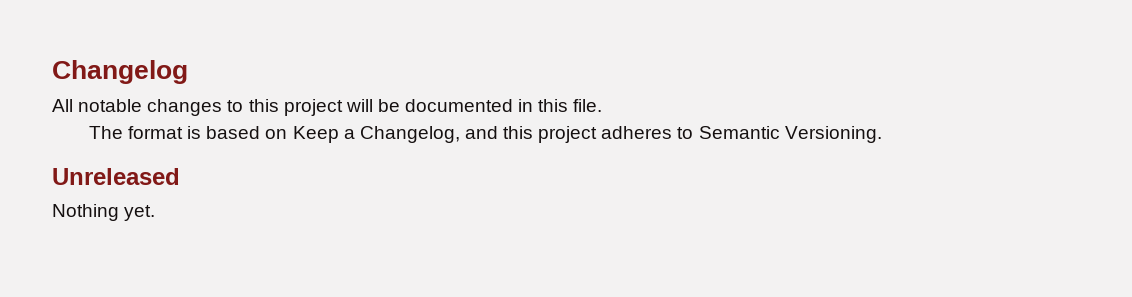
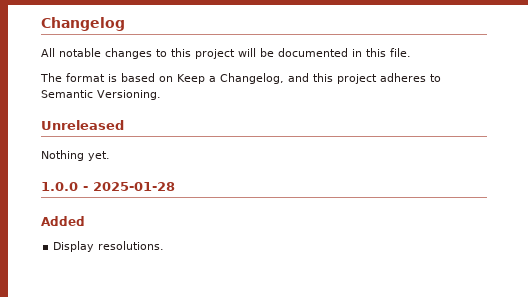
+ 1.0.0 - 2025-01-28
+ Added
+ Display resolutions.

